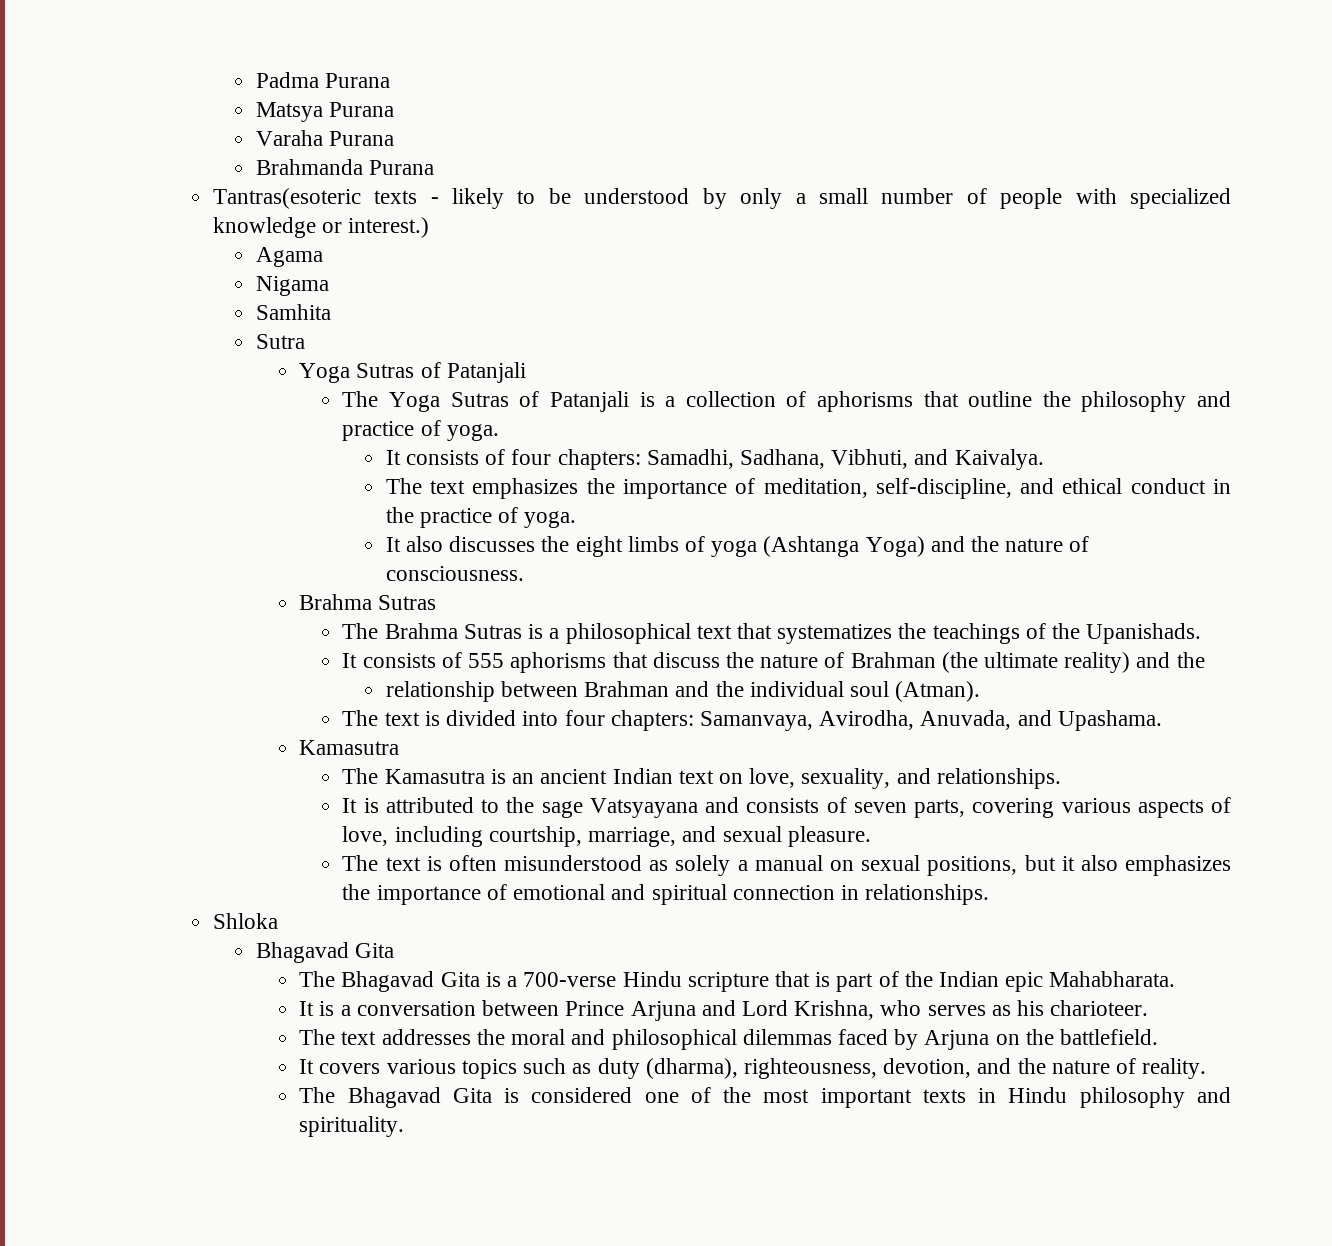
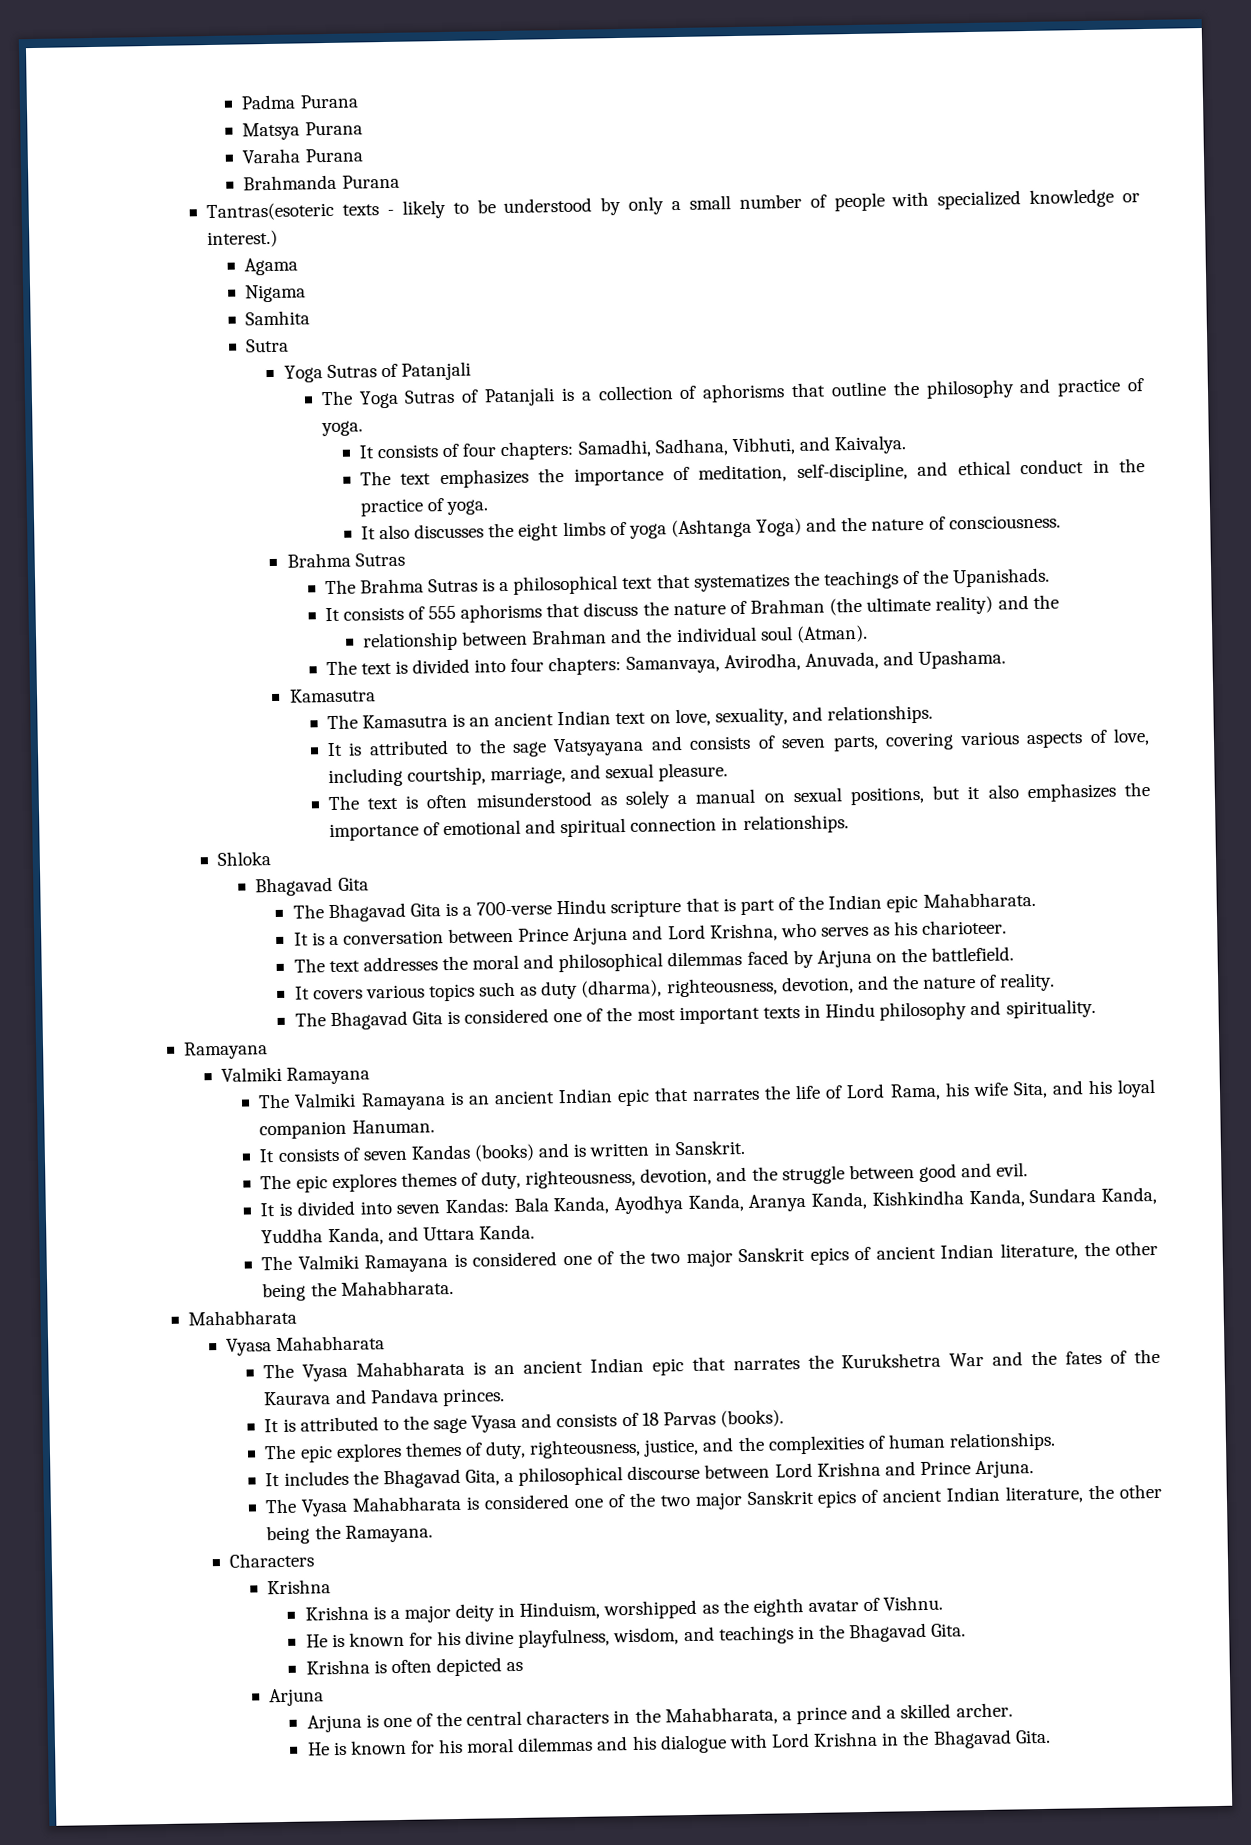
  The Bhagavad Gita is considered one of the most important texts in Hindu philosophy and spirituality.
+ Ramayana
+ Valmiki Ramayana
+ The Valmiki Ramayana is an ancient Indian epic that narrates the life of Lord Rama, his wife Sita, and his loyal companion Hanuman.
+ It consists of seven Kandas (books) and is written in Sanskrit.
+ The epic explores themes of duty, righteousness, devotion, and the struggle between good and evil.
+ It is divided into seven Kandas: Bala Kanda, Ayodhya Kanda, Aranya Kanda, Kishkindha Kanda, Sundara Kanda, Yuddha Kanda, and Uttara Kanda.
+ The Valmiki Ramayana is considered one of the two major Sanskrit epics of ancient Indian literature, the other being the Mahabharata.
+ Mahabharata
+ Vyasa Mahabharata
+ The Vyasa Mahabharata is an ancient Indian epic that narrates the Kurukshetra War and the fates of the Kaurava and Pandava princes.
+ It is attributed to the sage Vyasa and consists of 18 Parvas (books).
+ The epic explores themes of duty, righteousness, justice, and the complexities of human relationships.
+ It includes the Bhagavad Gita, a philosophical discourse between Lord Krishna and Prince Arjuna.
+ The Vyasa Mahabharata is considered one of the two major Sanskrit epics of ancient Indian literature, the other being the Ramayana.
+ Characters
+ Krishna
+ Krishna is a major deity in Hinduism, worshipped as the eighth avatar of Vishnu.
+ He is known for his divine playfulness, wisdom, and teachings in the Bhagavad Gita.
+ Krishna is often depicted as
+ Arjuna
+ Arjuna is one of the central characters in the Mahabharata, a prince and a skilled archer.
+ He is known for his moral dilemmas and his dialogue with Lord Krishna in the Bhagavad Gita.

